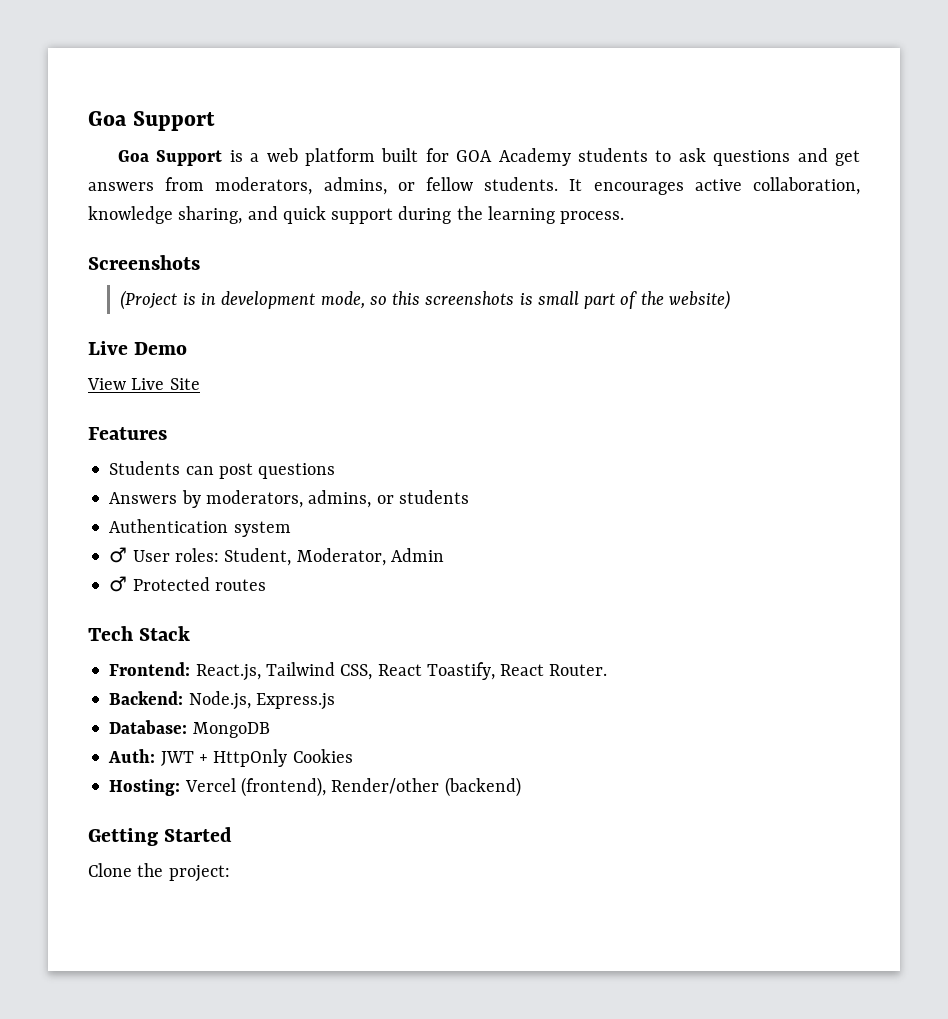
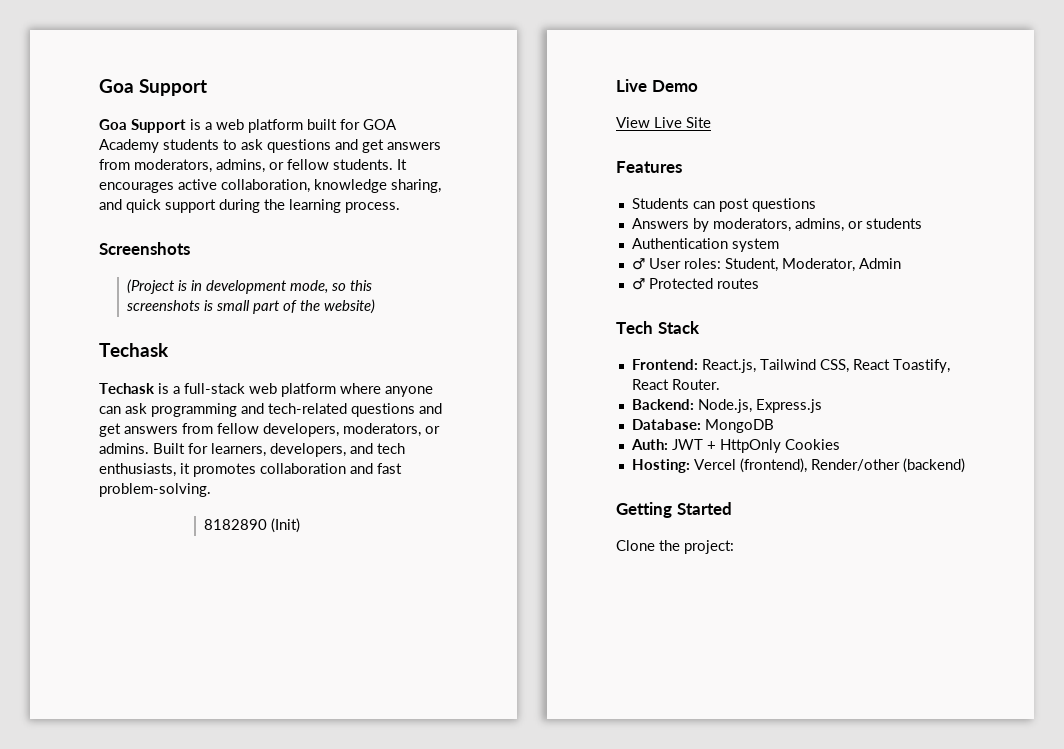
  (Project is in development mode, so this screenshots is small part of the website)
+ Techask
+ Techask is a full-stack web platform where anyone can ask programming and tech-related questions and get answers from fellow developers, moderators, or admins. Built for learners, developers, and tech enthusiasts, it promotes collaboration and fast problem-solving.
+ 8182890 (Init)

